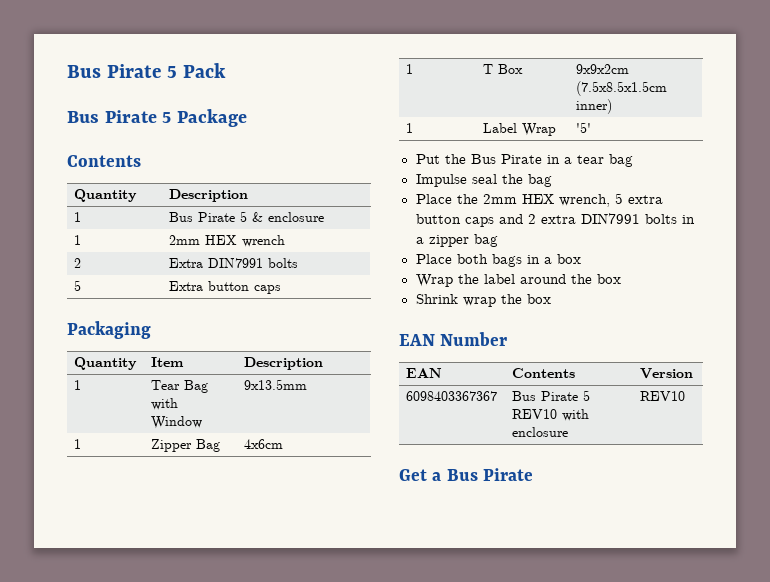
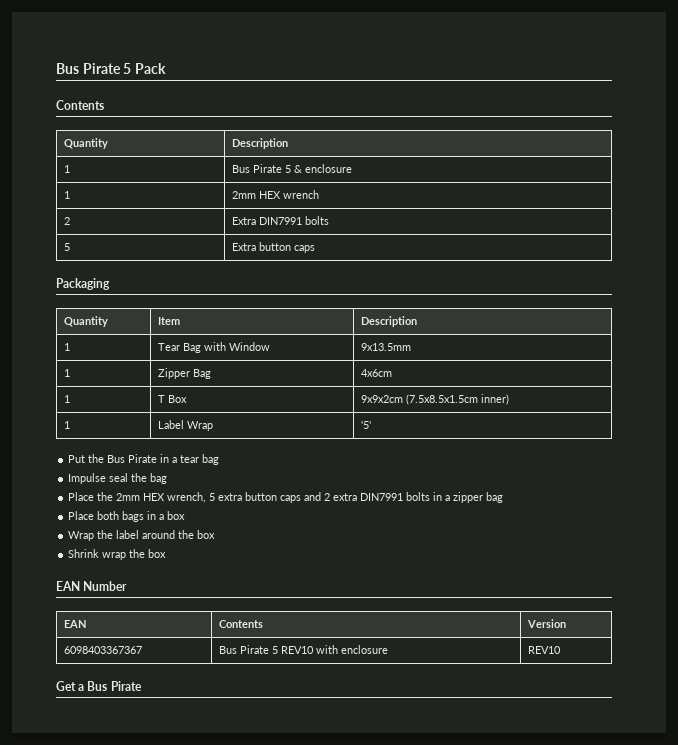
- Bus Pirate 5 Package

